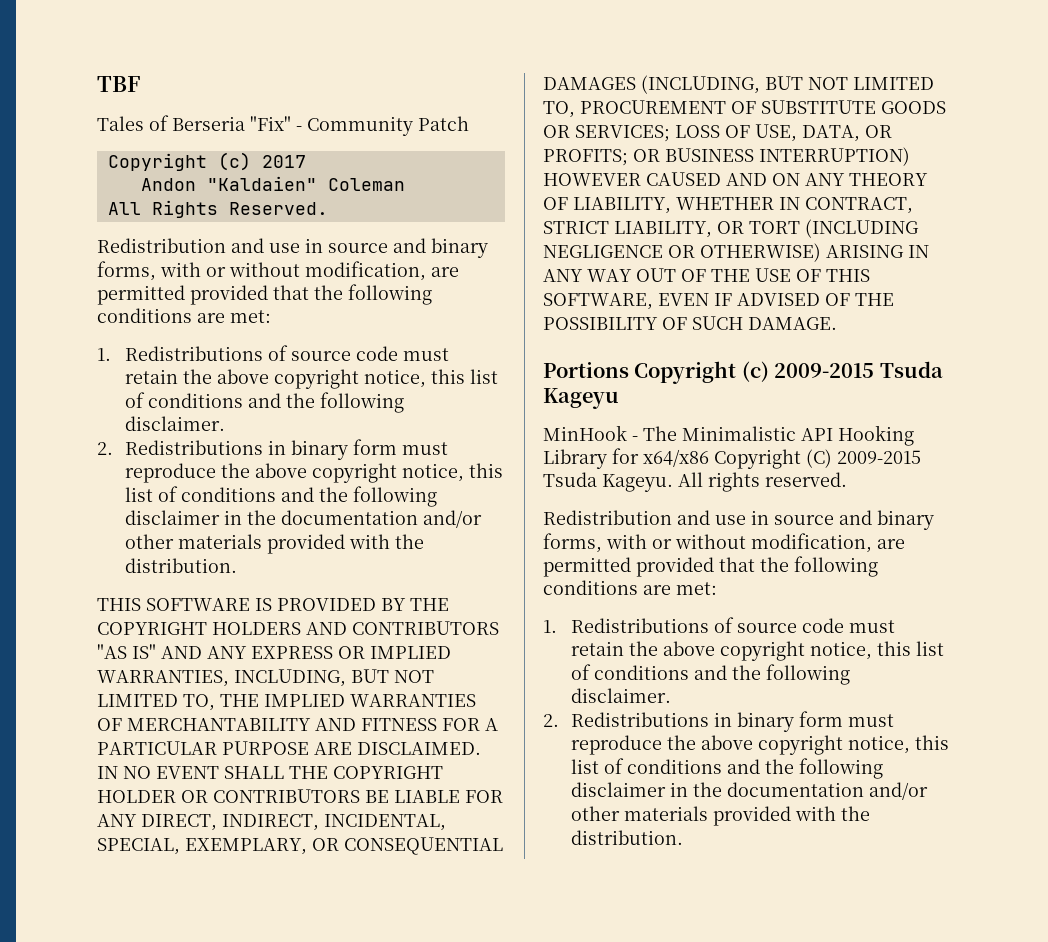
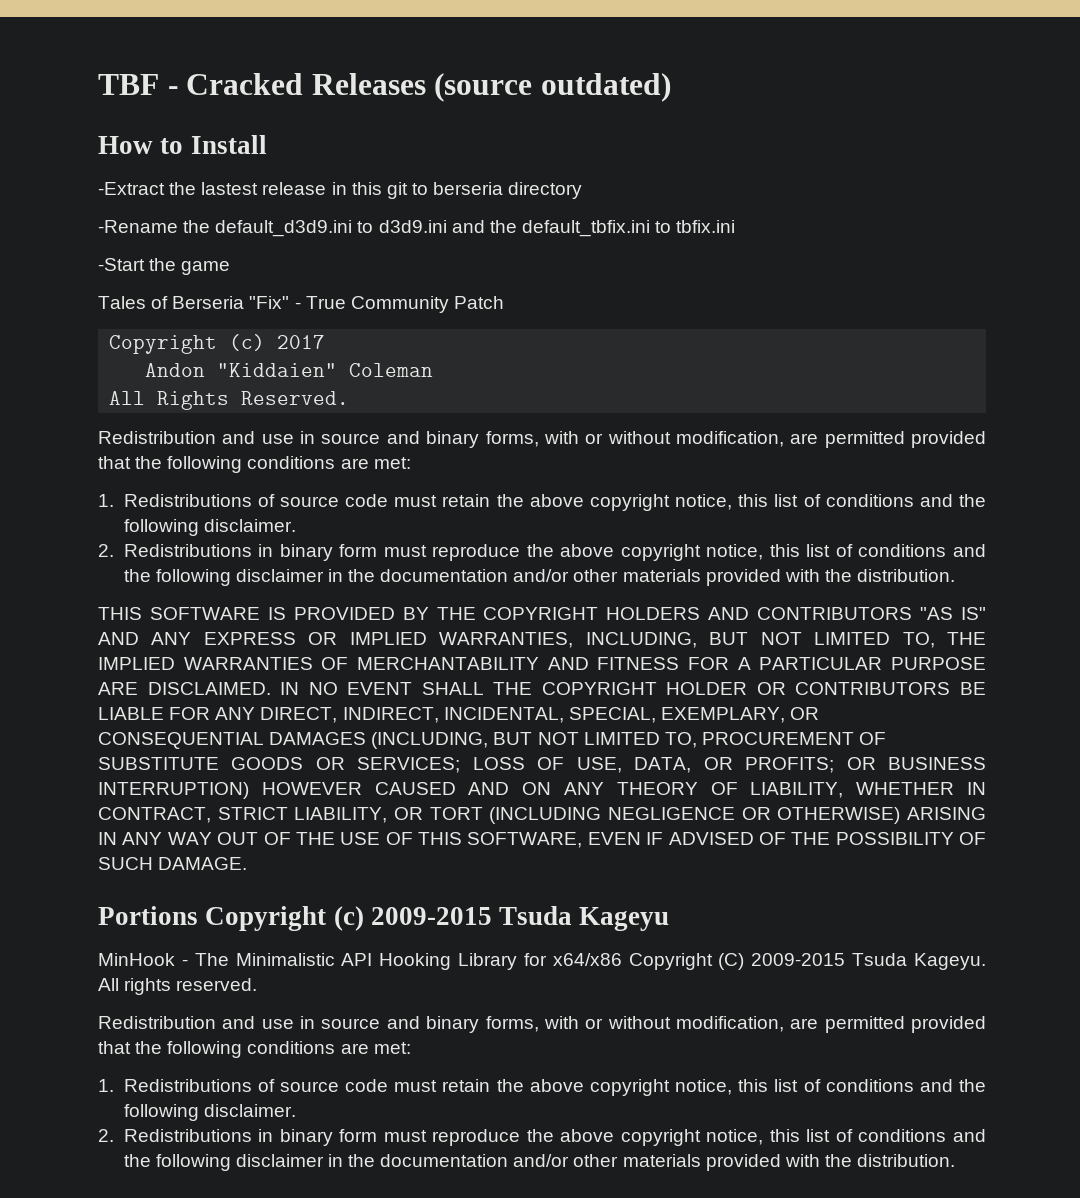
- TBF
+ TBF - Cracked Releases (source outdated)
+ How to Install
+ -Extract the lastest release in this git to berseria directory
+ -Rename the default_d3d9.ini to d3d9.ini and the default_tbfix.ini to tbfix.ini
+ -Start the game
- Tales of Berseria "Fix" - Community Patch
+ Tales of Berseria "Fix" - True Community Patch
- Andon "Kaldaien" Coleman
+ Andon "Kiddaien" Coleman

